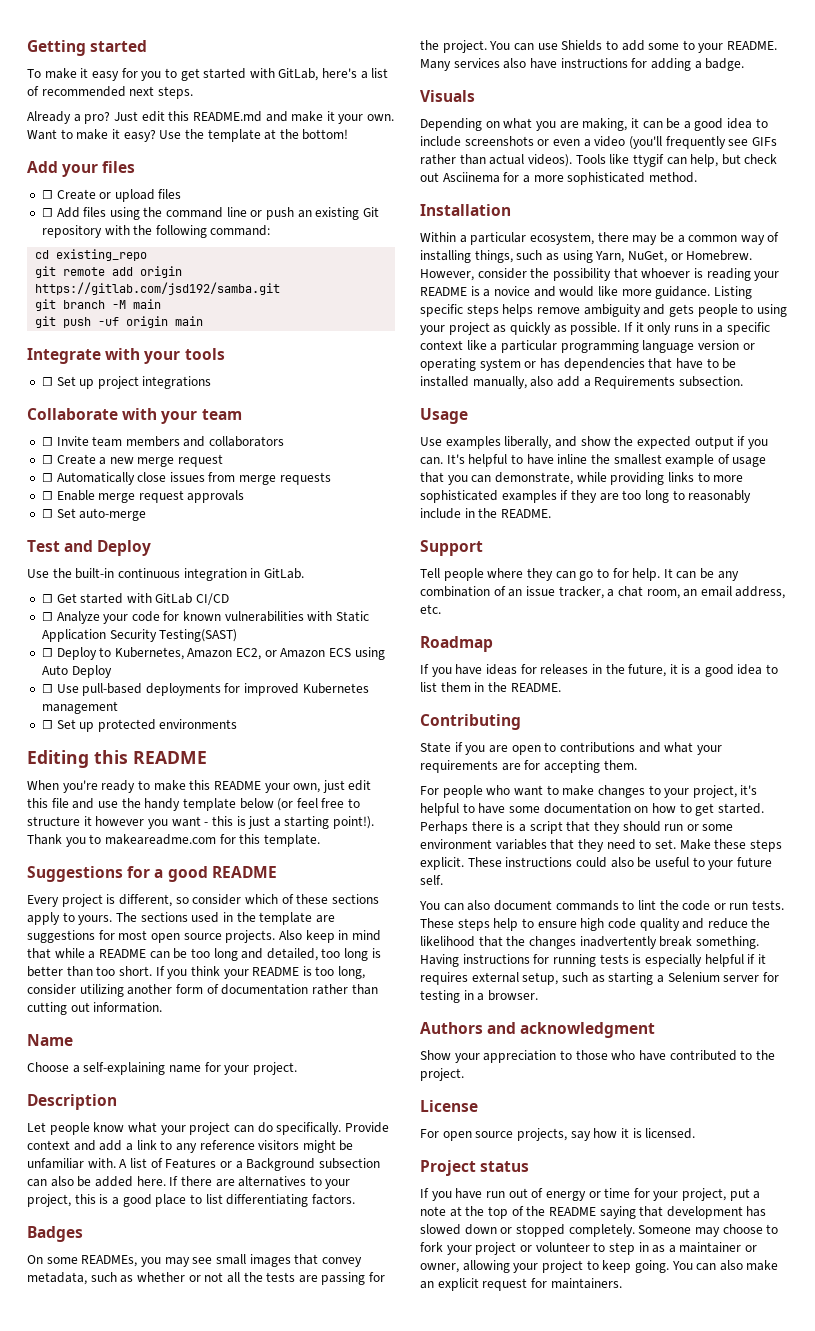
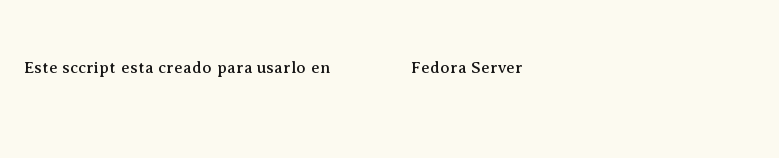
- Getting started
- To make it easy for you to get started with GitLab, here's a list of recommended next steps.
- Already a pro? Just edit this README.md and make it your own. Want to make it easy? Use the template at the bottom!
- Add your files
- ☐ Create or upload files
- ☐ Add files using the command line or push an existing Git repository with the following command:
- cd existing_repo
- git remote add origin https://gitlab.com/jsd192/samba.git
- git branch -M main
- git push -uf origin main
- Integrate with your tools
- ☐ Set up project integrations
- Collaborate with your team
- ☐ Invite team members and collaborators
- ☐ Create a new merge request
- ☐ Automatically close issues from merge requests
- ☐ Enable merge request approvals
- ☐ Set auto-merge
- Test and Deploy
- Use the built-in continuous integration in GitLab.
- ☐ Get started with GitLab CI/CD
- ☐ Analyze your code for known vulnerabilities with Static Application Security Testing(SAST)
- ☐ Deploy to Kubernetes, Amazon EC2, or Amazon ECS using Auto Deploy
- ☐ Use pull-based deployments for improved Kubernetes management
- ☐ Set up protected environments
- Editing this README
- When you're ready to make this README your own, just edit this file and use the handy template below (or feel free to structure it however you want - this is just a starting point!). Thank you to makeareadme.com for this template.
- Suggestions for a good README
- Every project is different, so consider which of these sections apply to yours. The sections used in the template are suggestions for most open source projects. Also keep in mind that while a README can be too long and detailed, too long is better than too short. If you think your README is too long, consider utilizing another form of documentation rather than cutting out information.
- Name
- Choose a self-explaining name for your project.
- Description
- Let people know what your project can do specifically. Provide context and add a link to any reference visitors might be unfamiliar with. A list of Features or a Background subsection can also be added here. If there are alternatives to your project, this is a good place to list differentiating factors.
- Badges
- On some READMEs, you may see small images that convey metadata, such as whether or not all the tests are passing for the project. You can use Shields to add some to your README. Many services also have instructions for adding a badge.
- Visuals
- Depending on what you are making, it can be a good idea to include screenshots or even a video (you'll frequently see GIFs rather than actual videos). Tools like ttygif can help, but check out Asciinema for a more sophisticated method.
- Installation
- Within a particular ecosystem, there may be a common way of installing things, such as using Yarn, NuGet, or Homebrew. However, consider the possibility that whoever is reading your README is a novice and would like more guidance. Listing specific steps helps remove ambiguity and gets people to using your project as quickly as possible. If it only runs in a specific context like a particular programming language version or operating system or has dependencies that have to be installed manually, also add a Requirements subsection.
- Usage
- Use examples liberally, and show the expected output if you can. It's helpful to have inline the smallest example of usage that you can demonstrate, while providing links to more sophisticated examples if they are too long to reasonably include in the README.
- Support
- Tell people where they can go to for help. It can be any combination of an issue tracker, a chat room, an email address, etc.
- Roadmap
- If you have ideas for releases in the future, it is a good idea to list them in the README.
- Contributing
- State if you are open to contributions and what your requirements are for accepting them.
- For people who want to make changes to your project, it's helpful to have some documentation on how to get started. Perhaps there is a script that they should run or some environment variables that they need to set. Make these steps explicit. These instructions could also be useful to your future self.
- You can also document commands to lint the code or run tests. These steps help to ensure high code quality and reduce the likelihood that the changes inadvertently break something. Having instructions for running tests is especially helpful if it requires external setup, such as starting a Selenium server for testing in a browser.
- Authors and acknowledgment
- Show your appreciation to those who have contributed to the project.
- License
- For open source projects, say how it is licensed.
- Project status
- If you have run out of energy or time for your project, put a note at the top of the README saying that development has slowed down or stopped completely. Someone may choose to fork your project or volunteer to step in as a maintainer or owner, allowing your project to keep going. You can also make an explicit request for maintainers.
+ Este sccript esta creado para usarlo en Fedora Server

